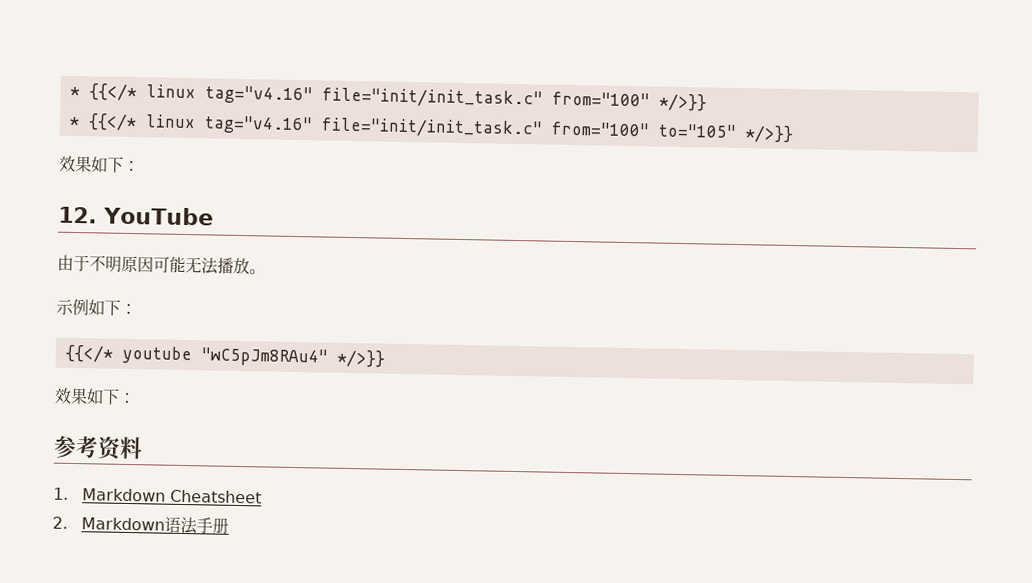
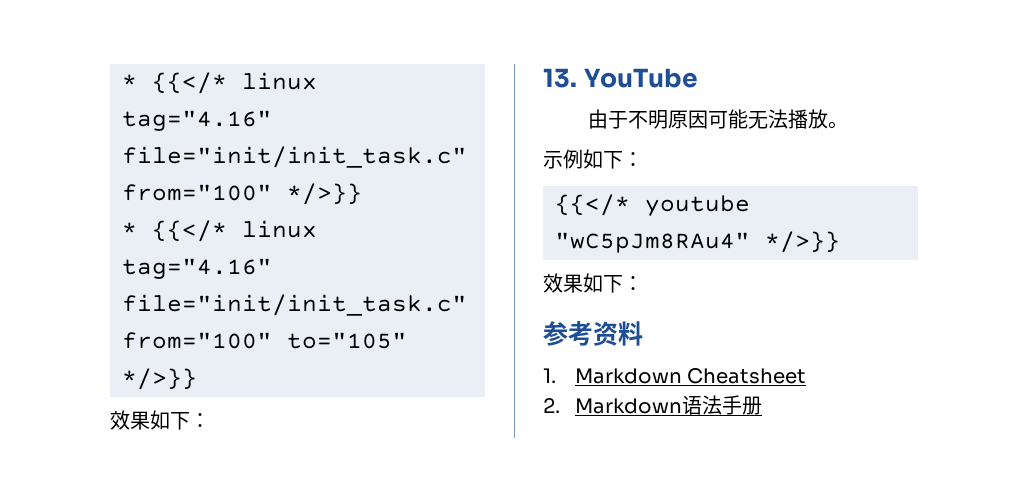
- * {{</* linux tag="v4.16" file="init/init_task.c" from="100" */>}}
+ * {{</* linux tag="4.16" file="init/init_task.c" from="100" */>}}
- * {{</* linux tag="v4.16" file="init/init_task.c" from="100" to="105" */>}}
+ * {{</* linux tag="4.16" file="init/init_task.c" from="100" to="105" */>}}
- 12. YouTube
+ 13. YouTube

